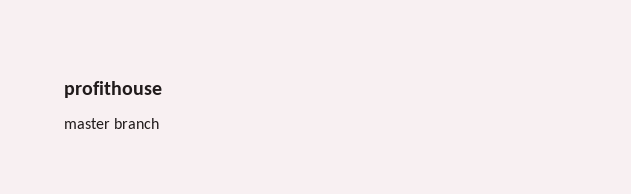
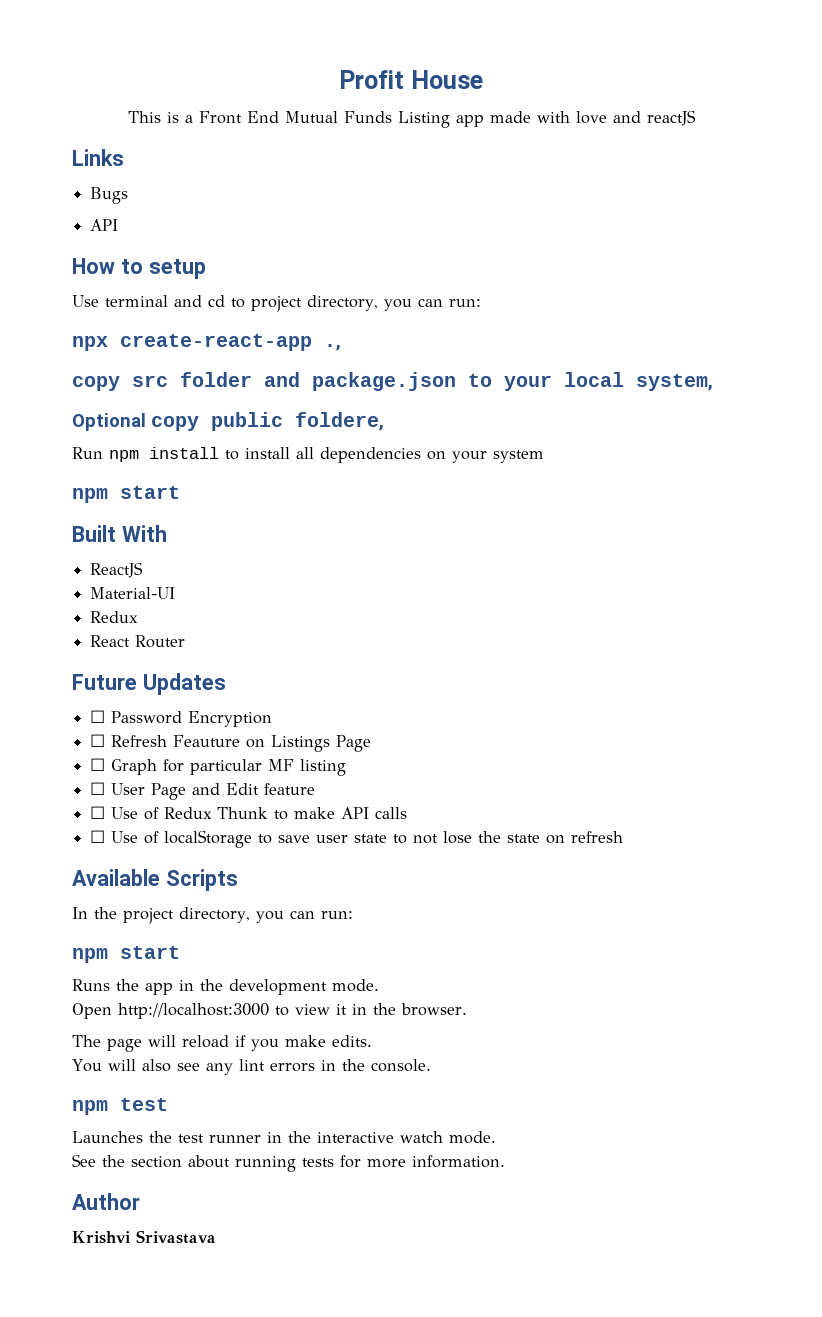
- profithouse
- master branch
+ Profit House
+ This is a Front End Mutual Funds Listing app made with love and reactJS
+ Links
+ Bugs
+ API
+ How to setup
+ Use terminal and cd to project directory, you can run:
+ npx create-react-app .,
+ copy src folder and package.json to your local system,
+ Optional copy public foldere,
+ Run npm install to install all dependencies on your system
+ npm start
+ Built With
+ ReactJS
+ Material-UI
+ Redux
+ React Router
+ Future Updates
+ ☐ Password Encryption
+ ☐ Refresh Feauture on Listings Page
+ ☐ Graph for particular MF listing
+ ☐ User Page and Edit feature
+ ☐ Use of Redux Thunk to make API calls
+ ☐ Use of localStorage to save user state to not lose the state on refresh
+ Available Scripts
+ In the project directory, you can run:
+ npm start
+ Runs the app in the development mode.
+ Open http://localhost:3000 to view it in the browser.
+ The page will reload if you make edits.
+ You will also see any lint errors in the console.
+ npm test
+ Launches the test runner in the interactive watch mode.
+ See the section about running tests for more information.
+ Author
+ Krishvi Srivastava

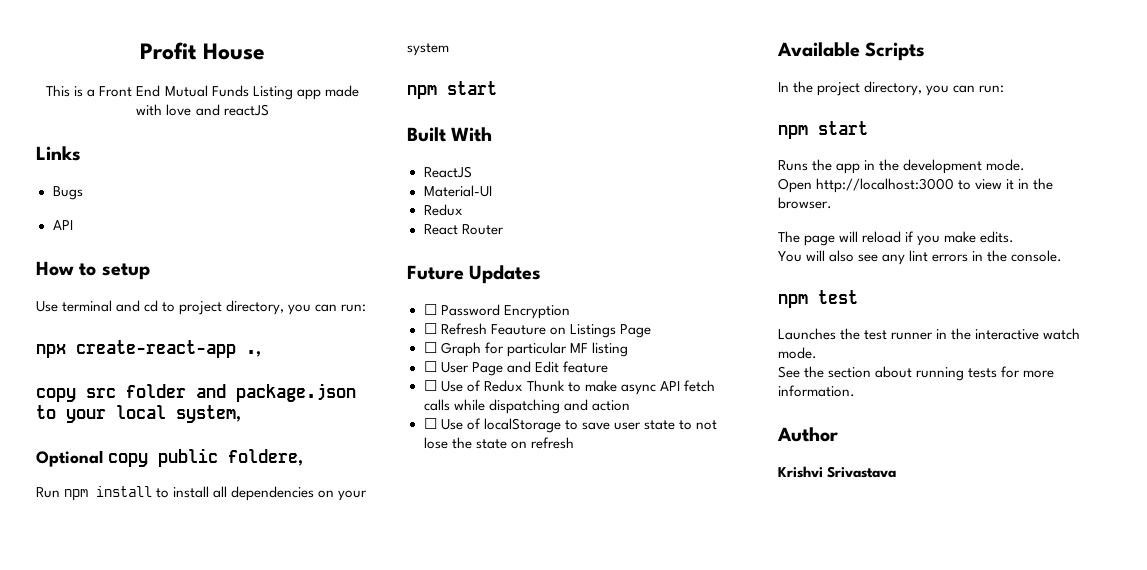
- ☐ Use of Redux Thunk to make API calls
+ ☐ Use of Redux Thunk to make async API fetch calls while dispatching and action

